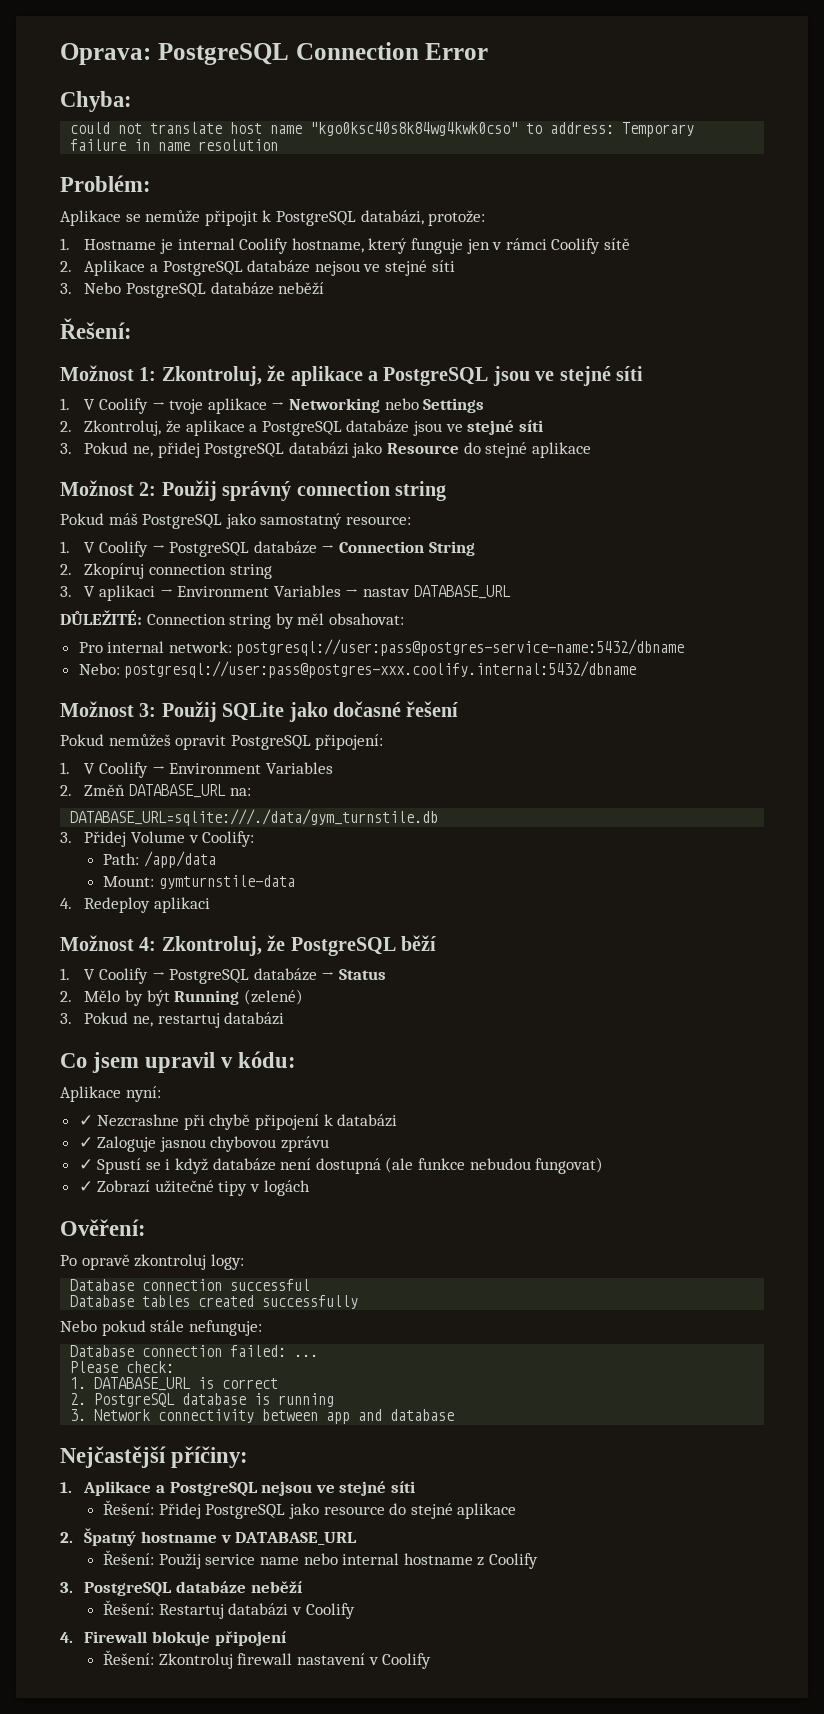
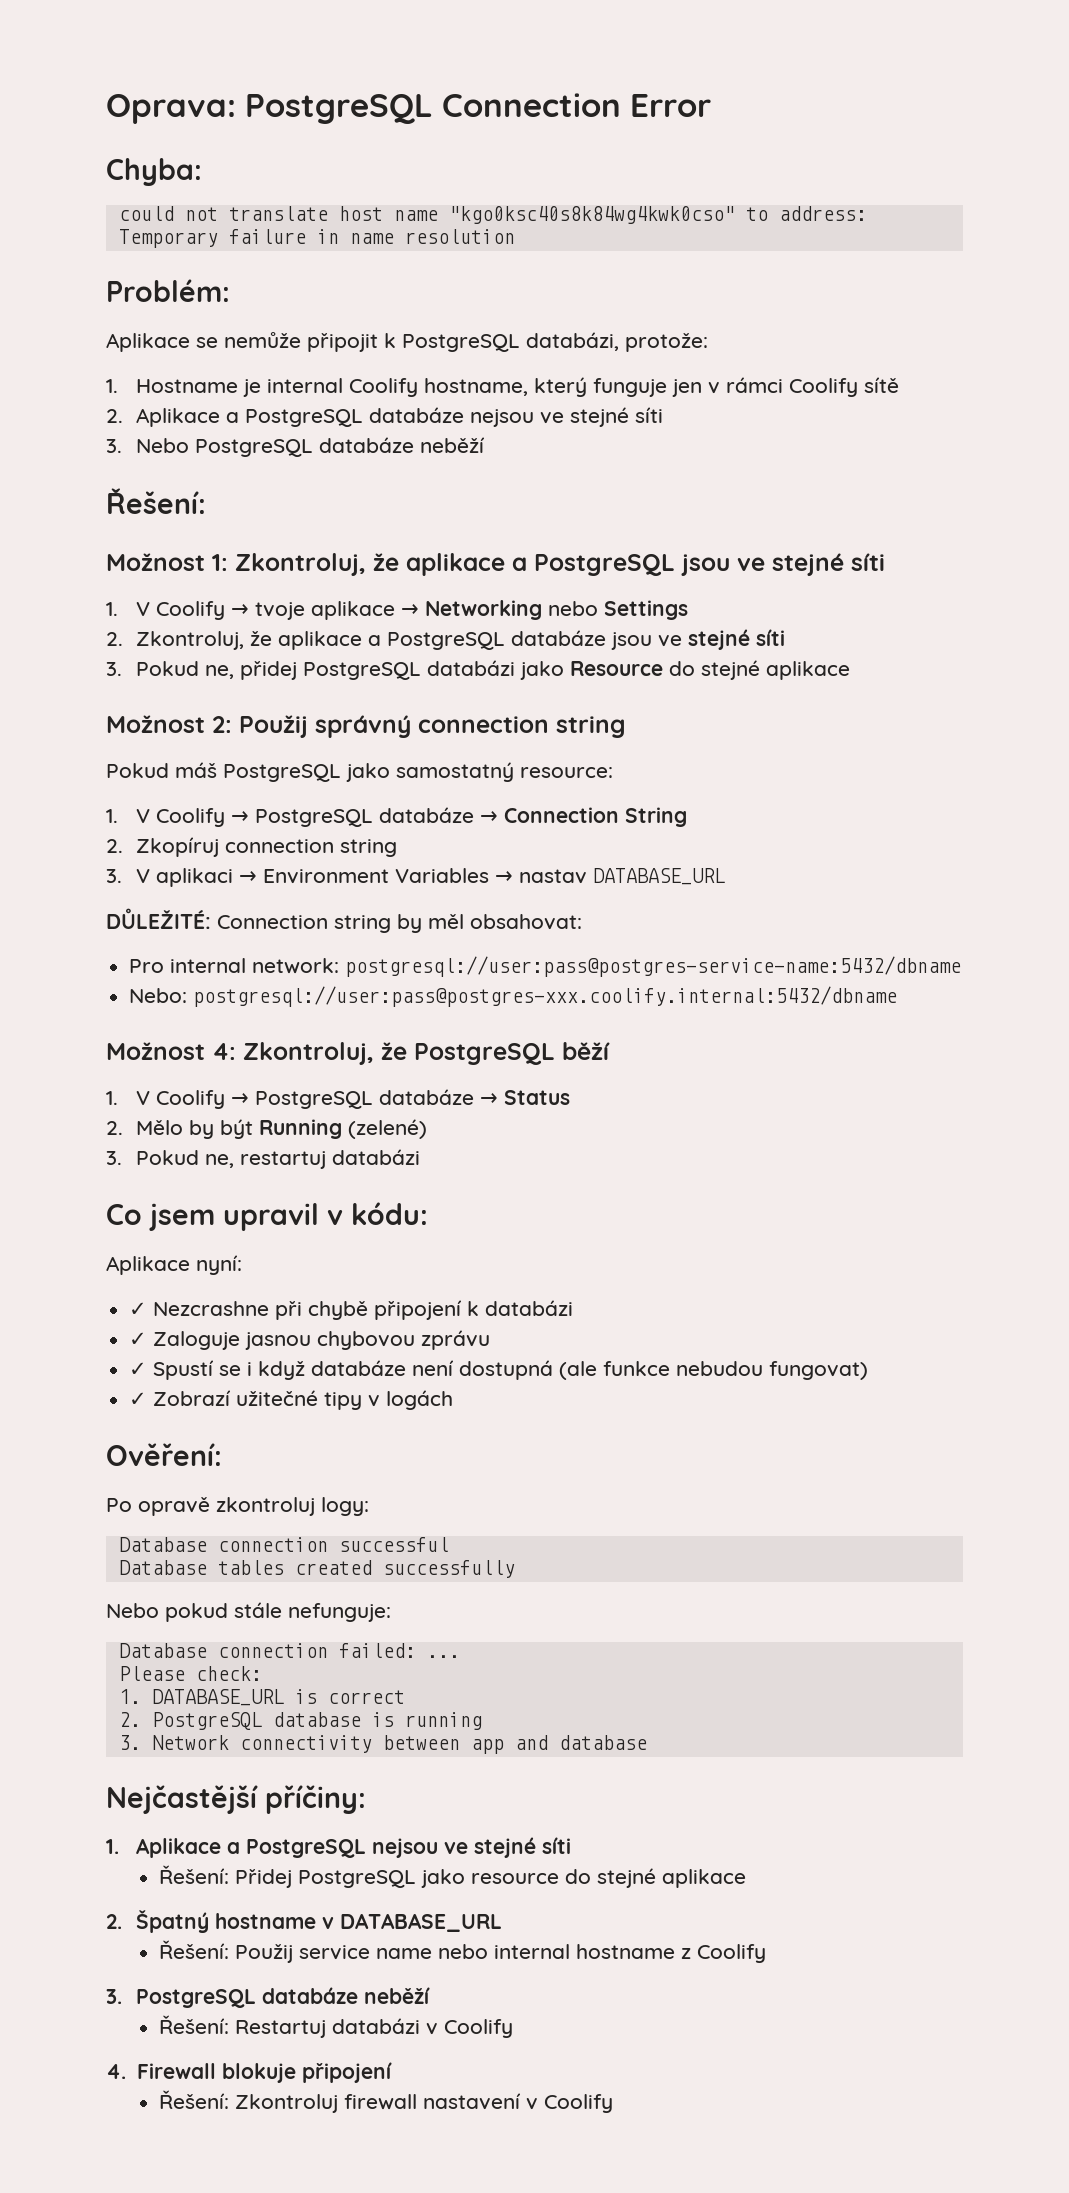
- Možnost 3: Použij SQLite jako dočasné řešení
- Pokud nemůžeš opravit PostgreSQL připojení:
- 1. V Coolify → Environment Variables
- 2. Změň DATABASE_URL na:
- DATABASE_URL=sqlite:///./data/gym_turnstile.db
- 3. Přidej Volume v Coolify:
- Path: /app/data
- Mount: gymturnstile-data
- 4. Redeploy aplikaci

